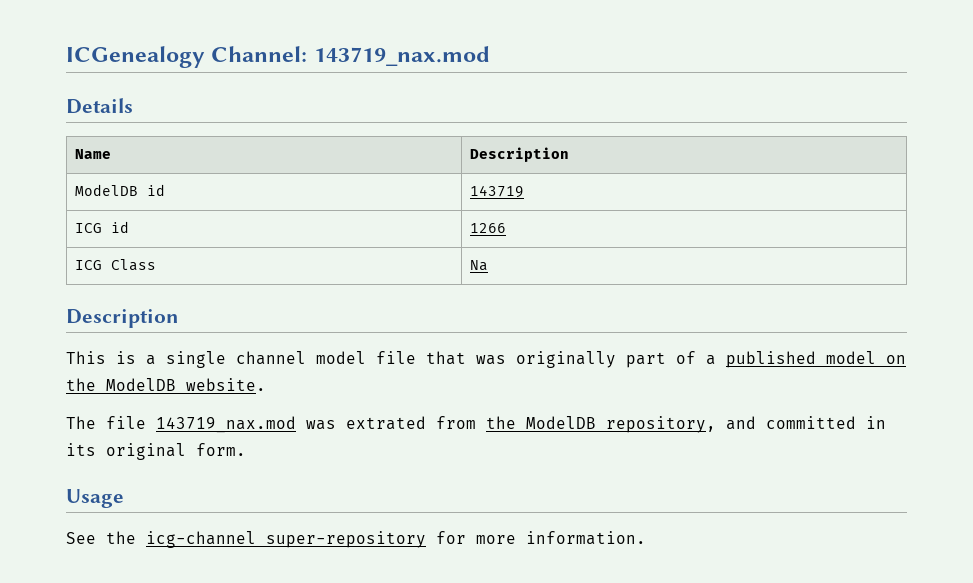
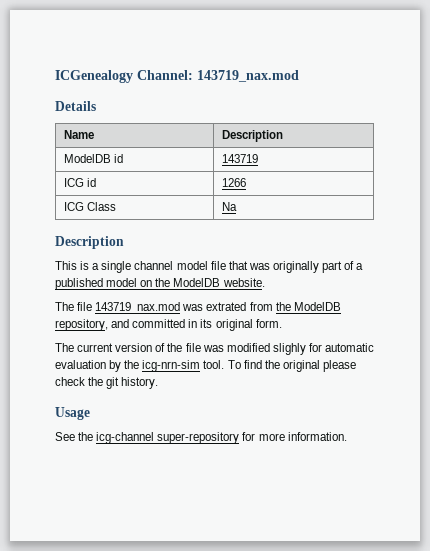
+ The current version of the file was modified slighly for automatic evaluation by the icg-nrn-sim tool. To find the original please check the git history.

